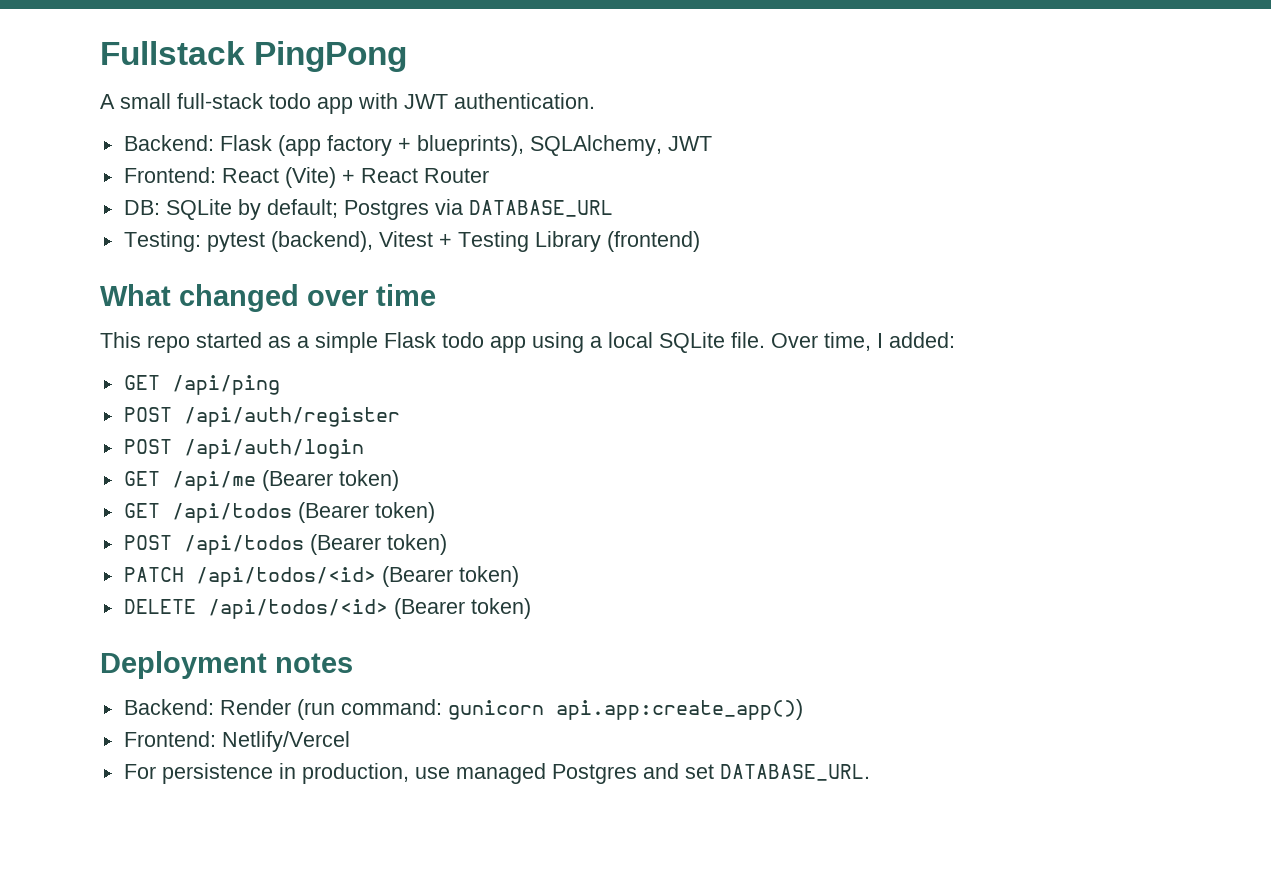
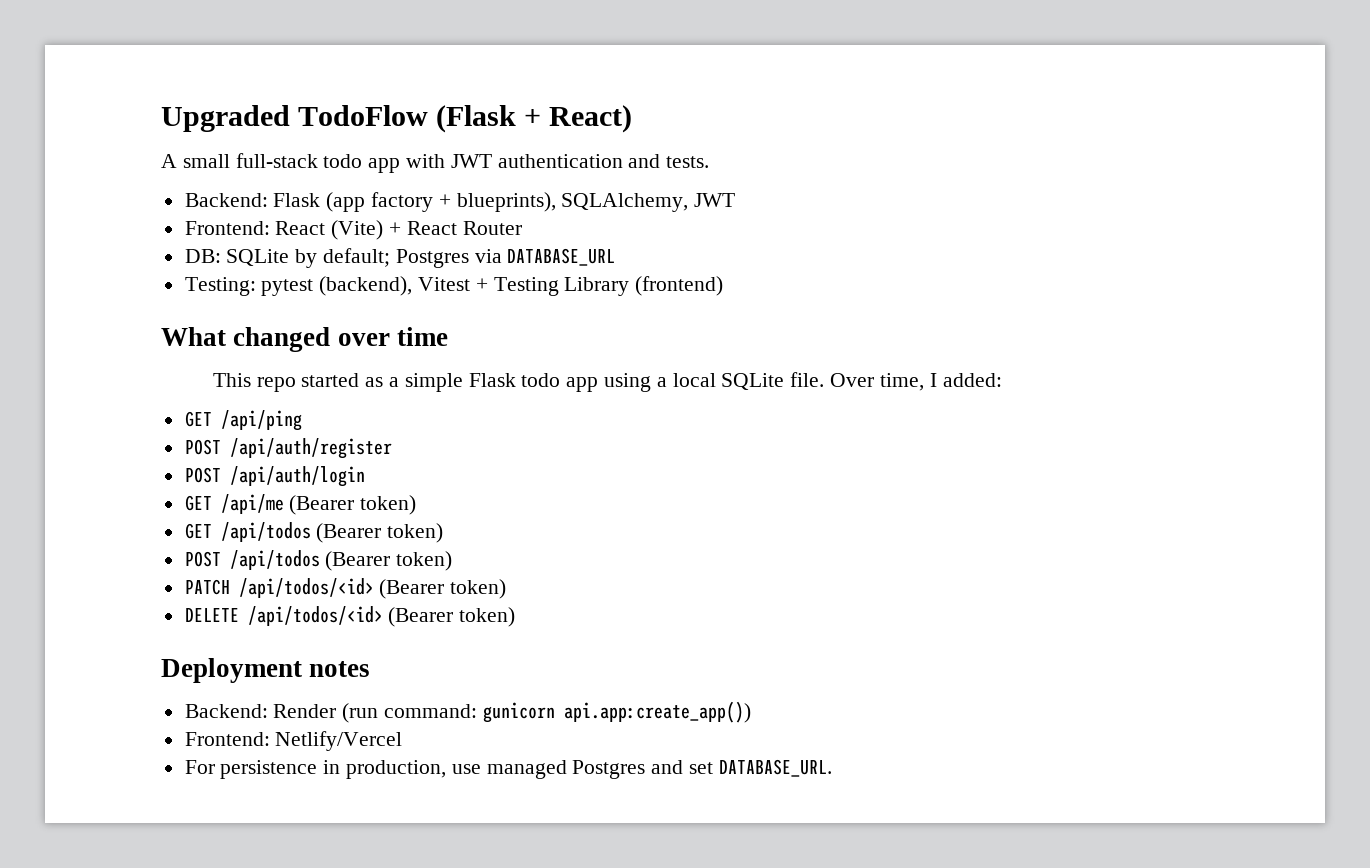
- Fullstack PingPong
+ Upgraded TodoFlow (Flask + React)
- A small full-stack todo app with JWT authentication.
+ A small full-stack todo app with JWT authentication and tests.

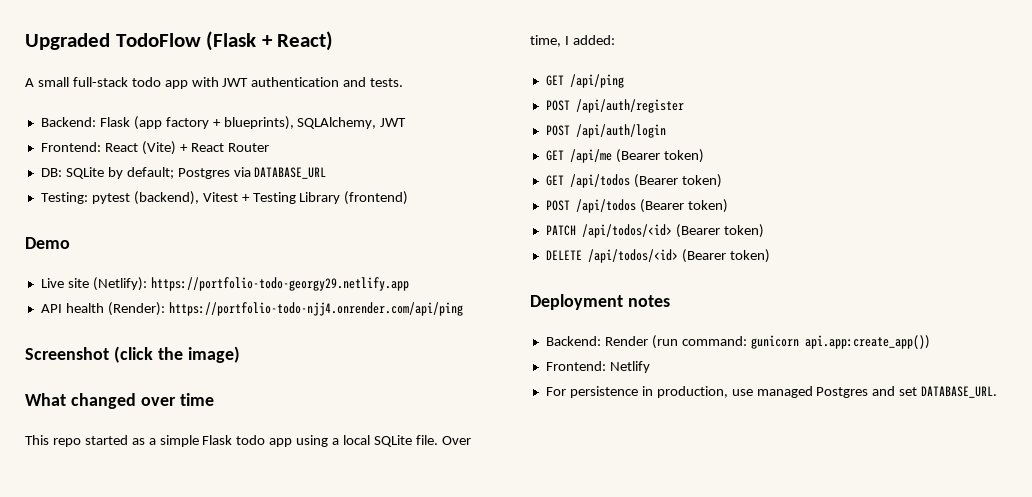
+ Demo
+ Live site (Netlify): https://portfolio-todo-georgy29.netlify.app
+ API health (Render): https://portfolio-todo-njj4.onrender.com/api/ping
+ Screenshot (click the image)
- Frontend: Netlify/Vercel
+ Frontend: Netlify

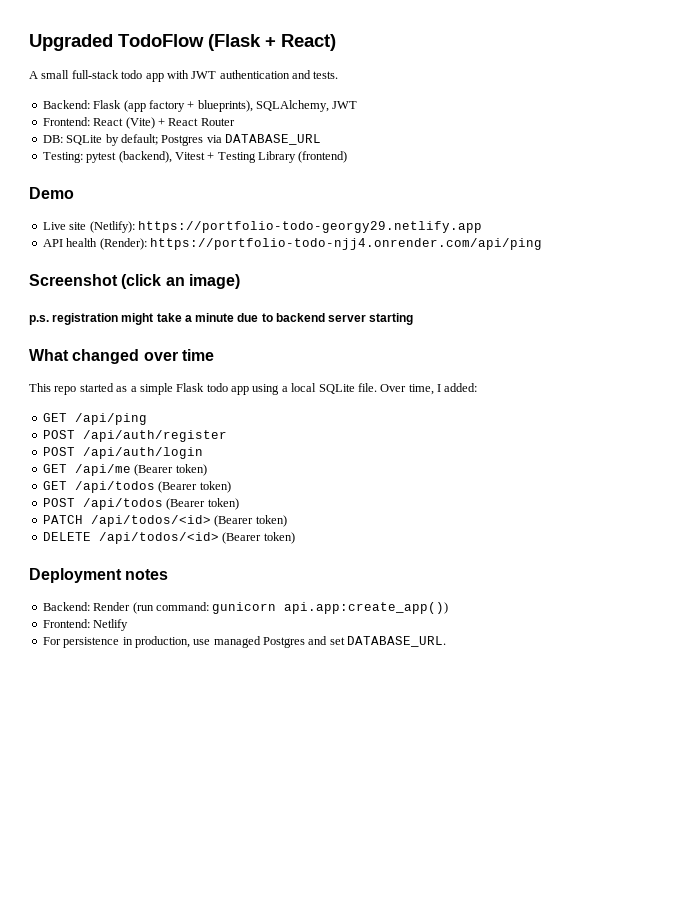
- Screenshot (click the image)
+ Screenshot (click an image)
+ p.s. registration might take a minute due to backend server starting

